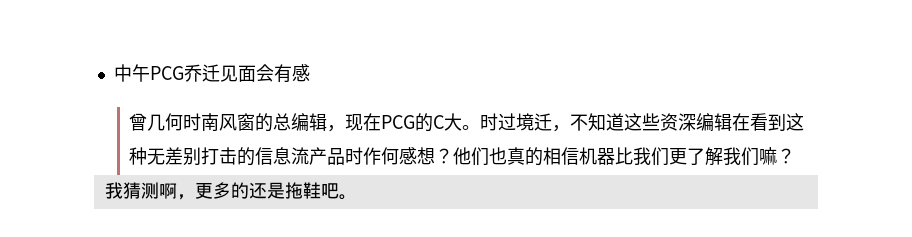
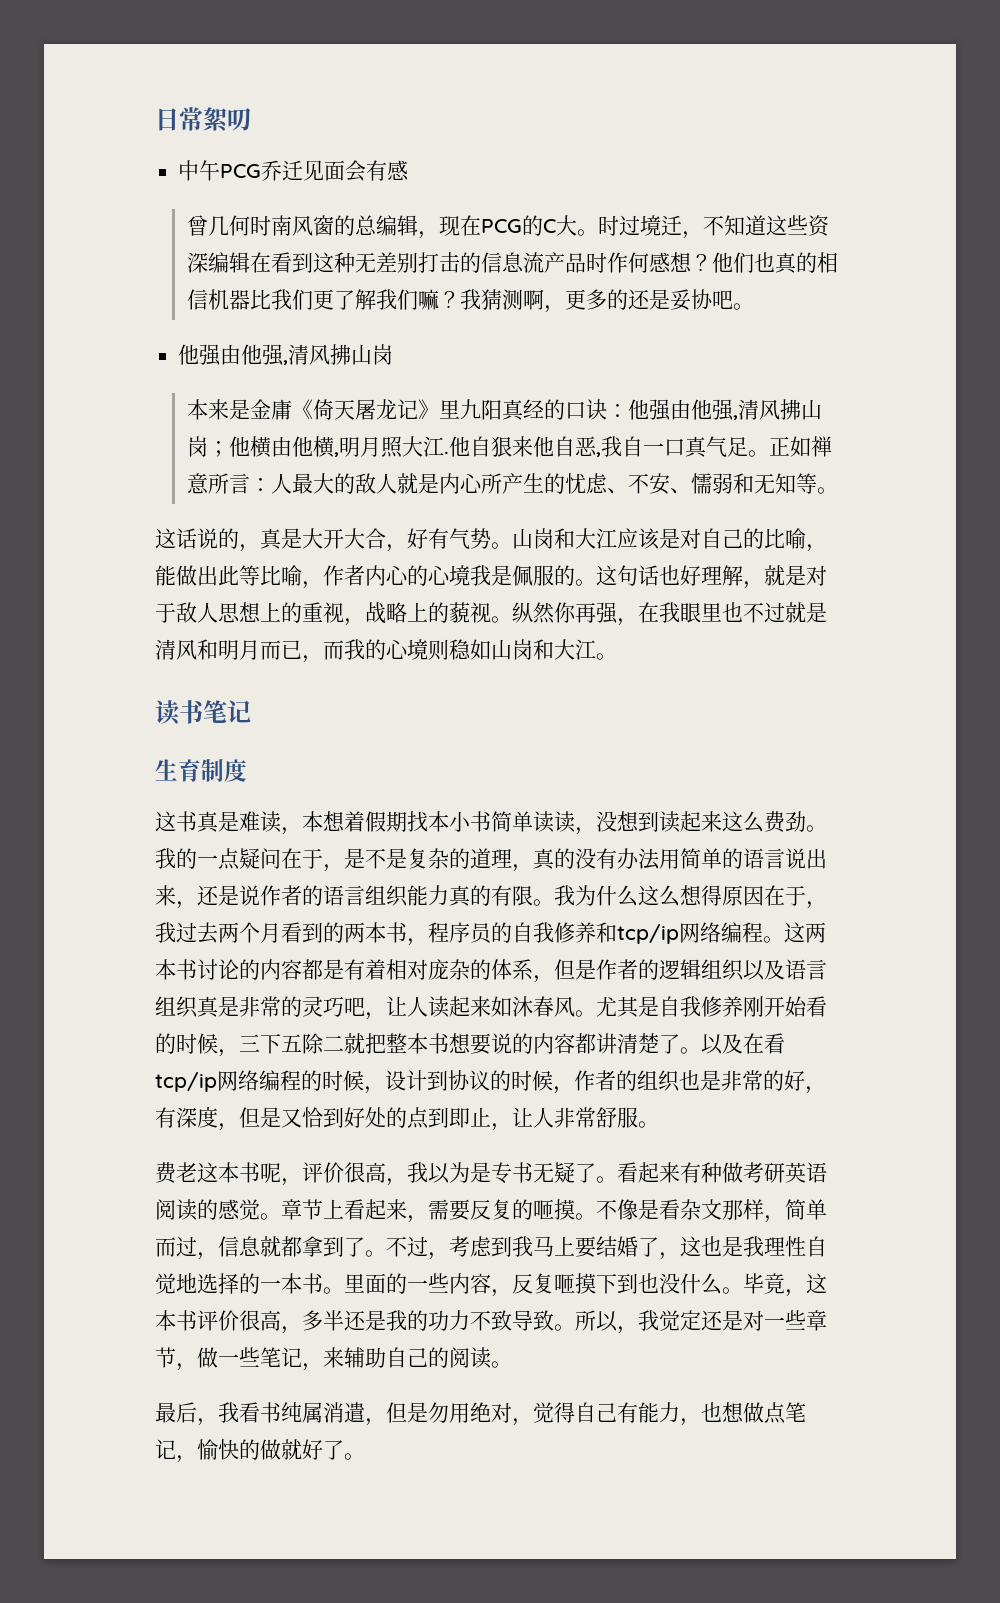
+ 日常絮叨
- 他们也真的相信机器比我们更了解我们嘛？
- 我猜测啊，更多的还是拖鞋吧。
+ 他们也真的相信机器比我们更了解我们嘛？我猜测啊，更多的还是妥协吧。
+ 他强由他强,清风拂山岗
+ 本来是金庸《倚天屠龙记》里九阳真经的口诀：他强由他强,清风拂山岗；他横由他横,明月照大江.他自狠来他自恶,我自一口真气足。正如禅意所言：人最大的敌人就是内心所产生的忧虑、不安、懦弱和无知等。
+ 这话说的，真是大开大合，好有气势。山岗和大江应该是对自己的比喻，能做出此等比喻，作者内心的心境我是佩服的。这句话也好理解，就是对于敌人思想上的重视，战略上的藐视。纵然你再强，在我眼里也不过就是清风和明月而已，而我的心境则稳如山岗和大江。
+ 读书笔记
+ 生育制度
+ 这书真是难读，本想着假期找本小书简单读读，没想到读起来这么费劲。我的一点疑问在于，是不是复杂的道理，真的没有办法用简单的语言说出来，还是说作者的语言组织能力真的有限。我为什么这么想得原因在于，我过去两个月看到的两本书，程序员的自我修养和tcp/ip网络编程。这两本书讨论的内容都是有着相对庞杂的体系，但是作者的逻辑组织以及语言组织真是非常的灵巧吧，让人读起来如沐春风。尤其是自我修养刚开始看的时候，三下五除二就把整本书想要说的内容都讲清楚了。以及在看tcp/ip网络编程的时候，设计到协议的时候，作者的组织也是非常的好，有深度，但是又恰到好处的点到即止，让人非常舒服。
+ 费老这本书呢，评价很高，我以为是专书无疑了。看起来有种做考研英语阅读的感觉。章节上看起来，需要反复的咂摸。不像是看杂文那样，简单而过，信息就都拿到了。不过，考虑到我马上要结婚了，这也是我理性自觉地选择的一本书。里面的一些内容，反复咂摸下到也没什么。毕竟，这本书评价很高，多半还是我的功力不致导致。所以，我觉定还是对一些章节，做一些笔记，来辅助自己的阅读。
+ 最后，我看书纯属消遣，但是勿用绝对，觉得自己有能力，也想做点笔记，愉快的做就好了。

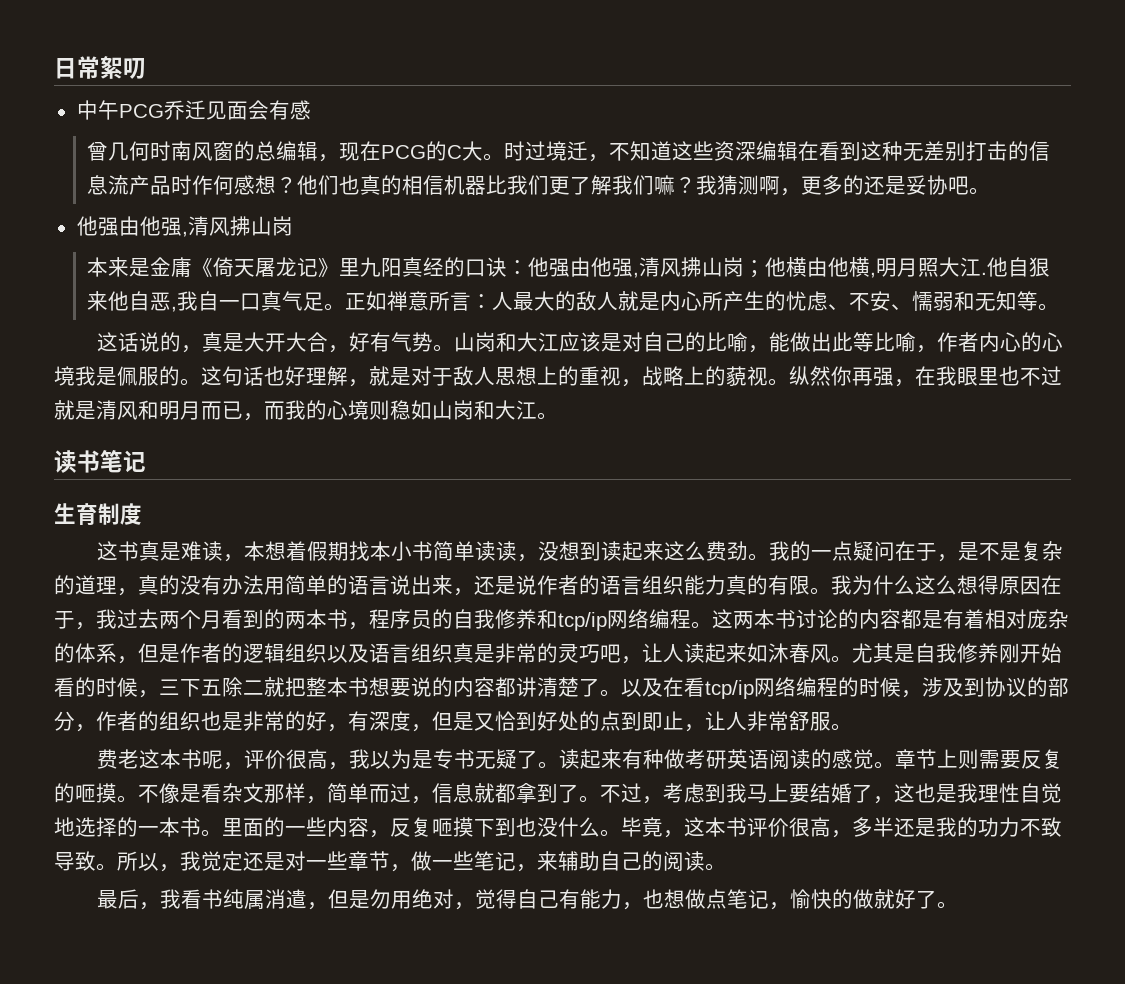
- 以及在看tcp/ip网络编程的时候，设计到协议的时候，作者的组织也是非常的好，有深度，但是又恰到好处的点到即止，让人非常舒服。
+ 以及在看tcp/ip网络编程的时候，涉及到协议的部分，作者的组织也是非常的好，有深度，但是又恰到好处的点到即止，让人非常舒服。
- 看起来有种做考研英语阅读的感觉。
+ 读起来有种做考研英语阅读的感觉。
- 章节上看起来，需要反复的咂摸。
+ 章节上则需要反复的咂摸。

